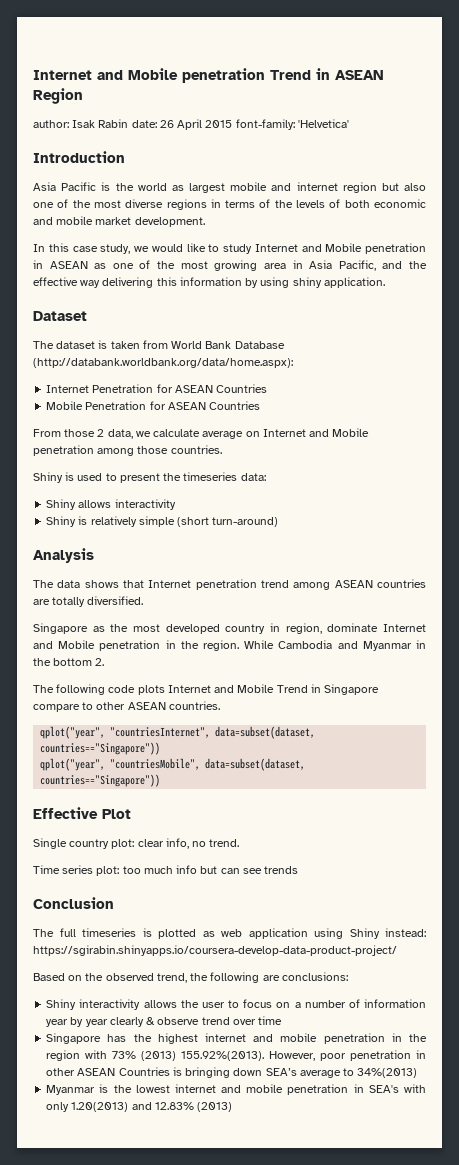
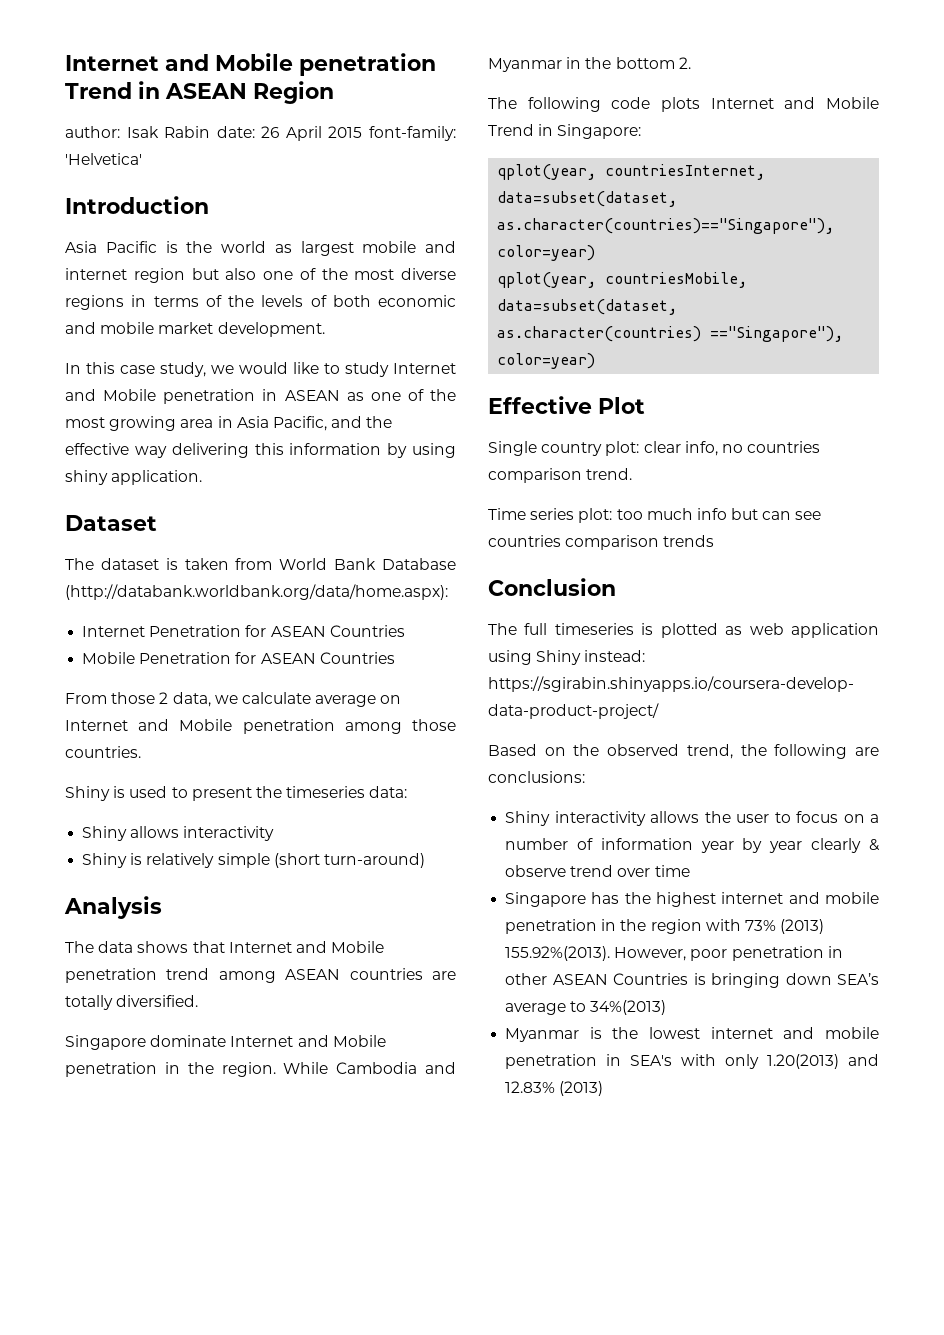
- The data shows that Internet penetration trend among ASEAN countries are totally diversified.
+ The data shows that Internet and Mobile penetration trend among ASEAN countries are totally diversified.
- Singapore as the most developed country in region, dominate Internet and Mobile penetration in the region.
+ Singapore dominate Internet and Mobile penetration in the region.
- The following code plots Internet and Mobile Trend in Singapore compare to other ASEAN countries.
- qplot("year", "countriesInternet", data=subset(dataset, countries=="Singapore"))
- qplot("year", "countriesMobile", data=subset(dataset, countries=="Singapore"))
+ The following code plots Internet and Mobile Trend in Singapore:
+ qplot(year, countriesInternet, data=subset(dataset, as.character(countries)=="Singapore"), color=year)
+ qplot(year, countriesMobile, data=subset(dataset, as.character(countries) =="Singapore"), color=year)
- Single country plot: clear info, no trend.
+ Single country plot: clear info, no countries comparison trend.
- Time series plot: too much info but can see trends
+ Time series plot: too much info but can see countries comparison trends

